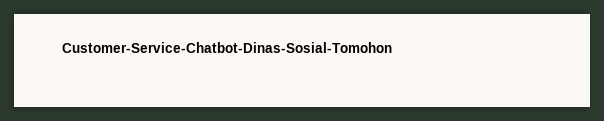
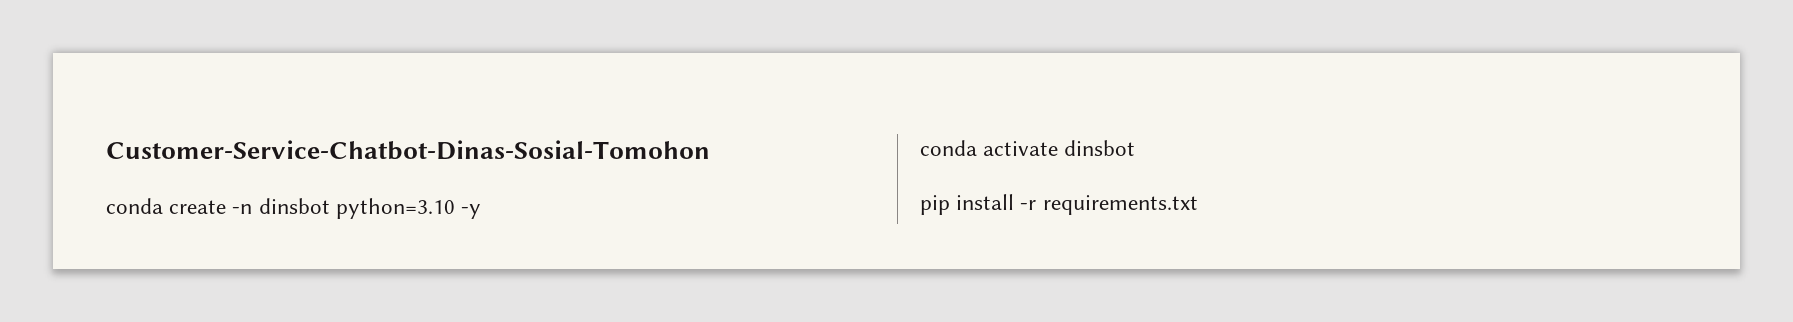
+ conda create -n dinsbot python=3.10 -y
+ conda activate dinsbot
+ pip install -r requirements.txt

